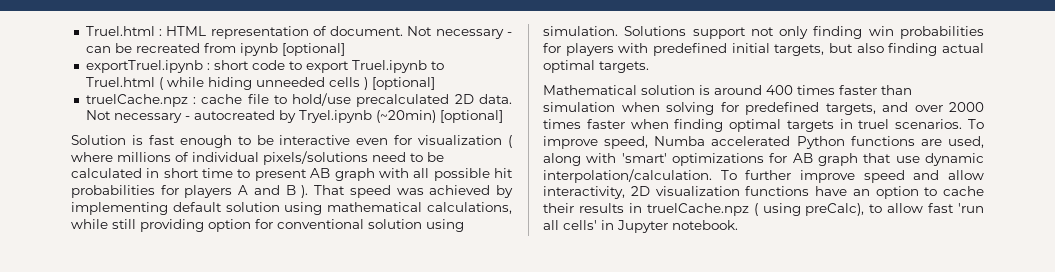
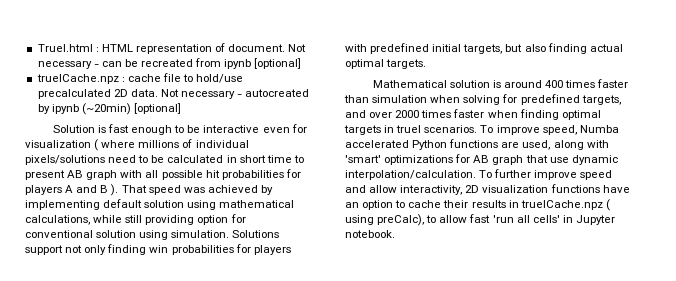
- exportTruel.ipynb : short code to export Truel.ipynb to Truel.html ( while hiding unneeded cells ) [optional]
- Not necessary - autocreated by Tryel.ipynb (~20min) [optional]
+ Not necessary - autocreated by ipynb (~20min) [optional]

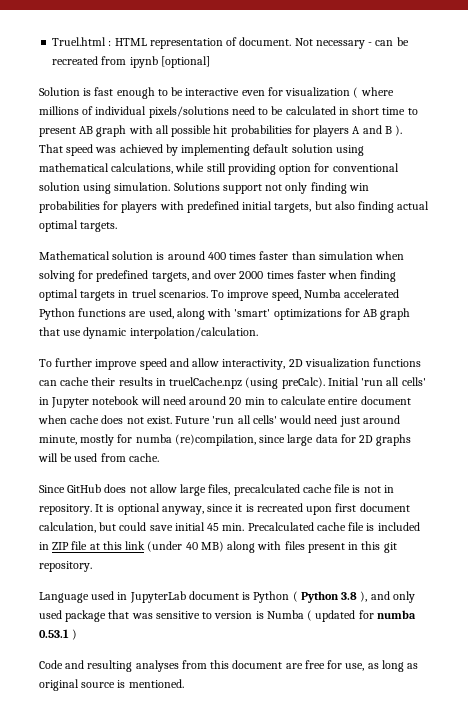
- truelCache.npz : cache file to hold/use precalculated 2D data. Not necessary - autocreated by ipynb (~20min) [optional]
- To improve speed, Numba accelerated Python functions are used, along with 'smart' optimizations for AB graph that use dynamic interpolation/calculation. To further improve speed and allow interactivity, 2D visualization functions have an option to cache their results in truelCache.npz ( using preCalc), to allow fast 'run all cells' in Jupyter notebook.
+ To improve speed, Numba accelerated Python functions are used, along with 'smart' optimizations for AB graph that use dynamic interpolation/calculation.
+ To further improve speed and allow interactivity, 2D visualization functions can cache their results in truelCache.npz (using preCalc). Initial 'run all cells' in Jupyter notebook will need around 20 min to calculate entire document when cache does not exist. Future 'run all cells' would need just around minute, mostly for numba (re)compilation, since large data for 2D graphs will be used from cache.
+ Since GitHub does not allow large files, precalculated cache file is not in repository. It is optional anyway, since it is recreated upon first document calculation, but could save initial 45 min. Precalculated cache file is included in ZIP file at this link (under 40 MB) along with files present in this git repository.
+ Language used in JupyterLab document is Python ( Python 3.8 ), and only used package that was sensitive to version is Numba ( updated for numba 0.53.1 )
+ Code and resulting analyses from this document are free for use, as long as original source is mentioned.

